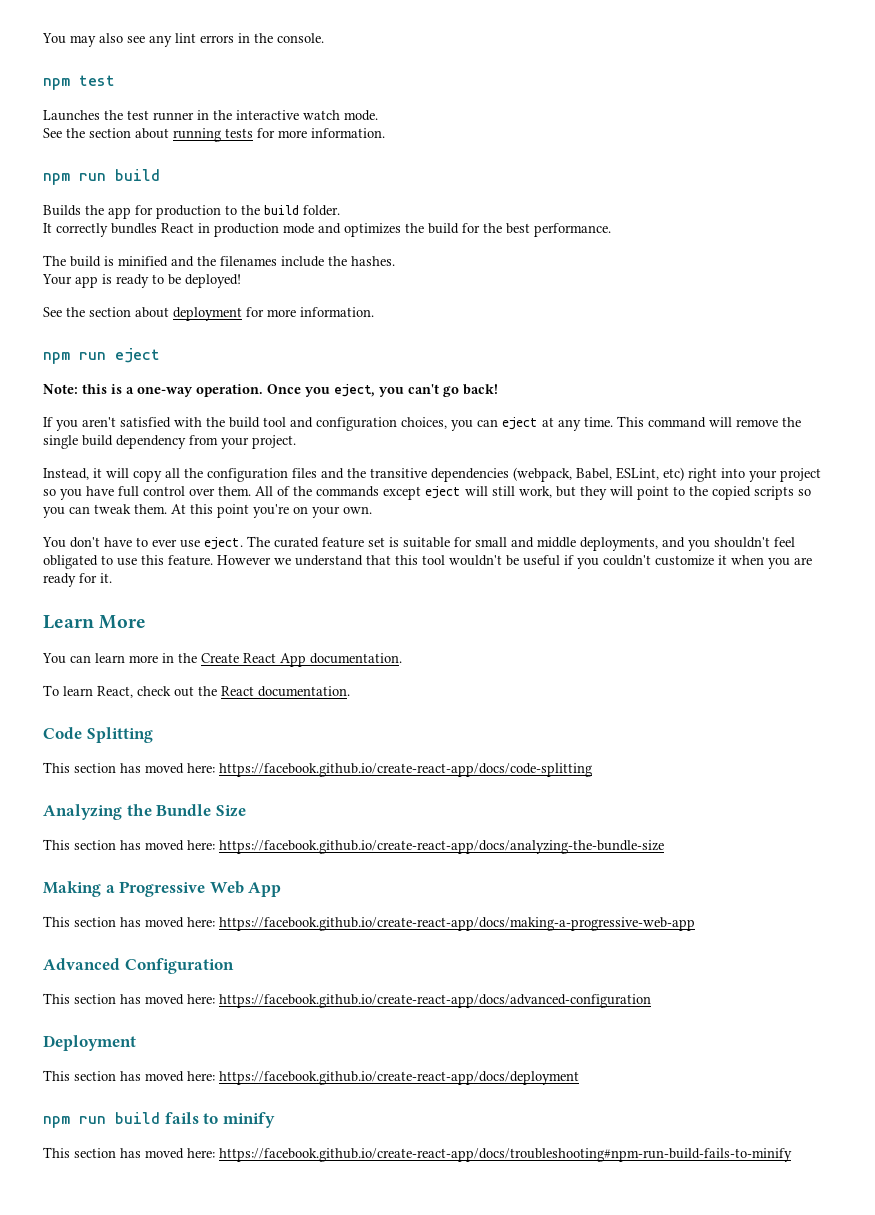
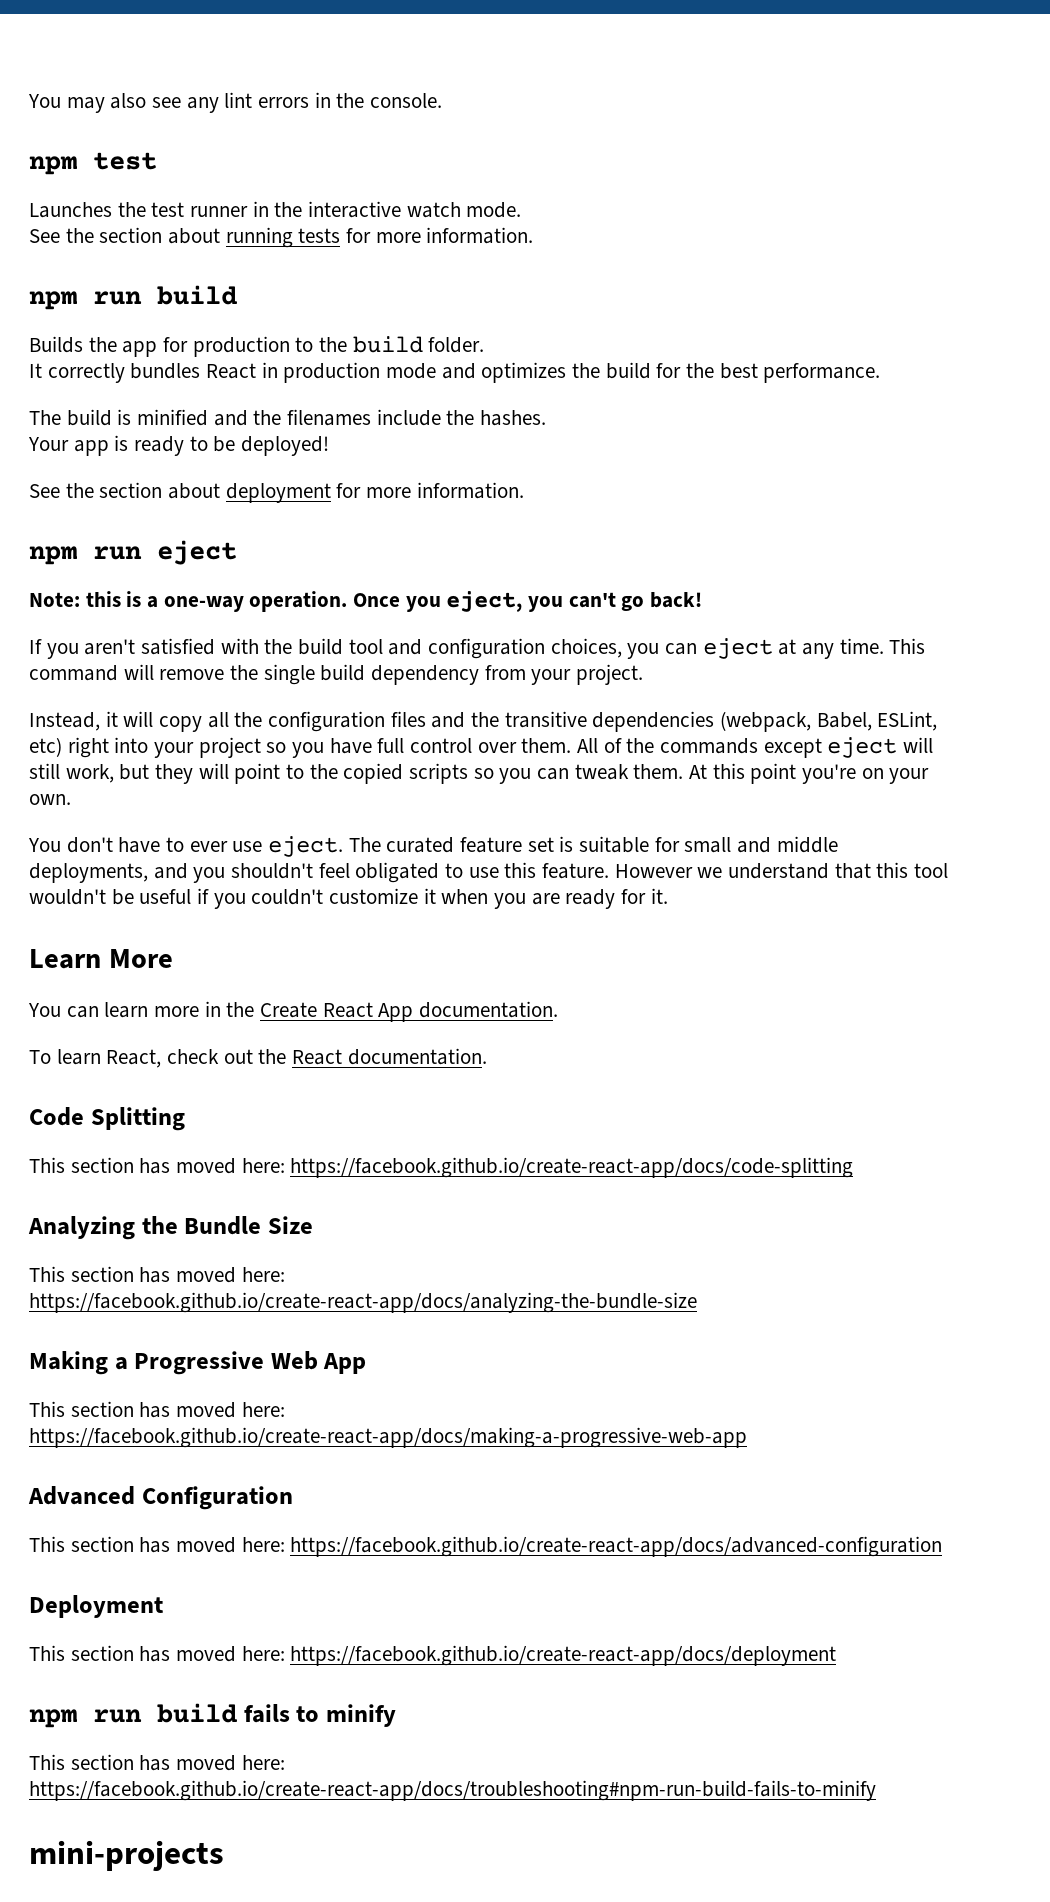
+ mini-projects

